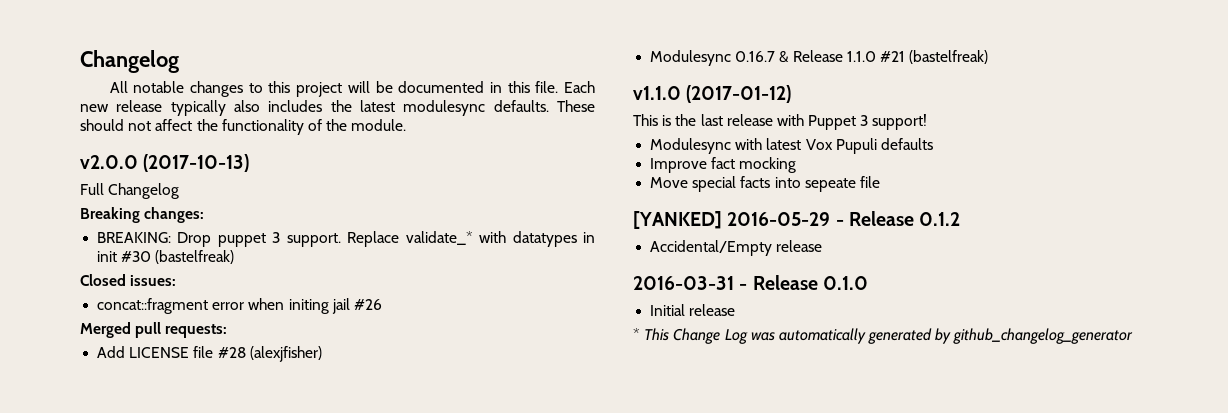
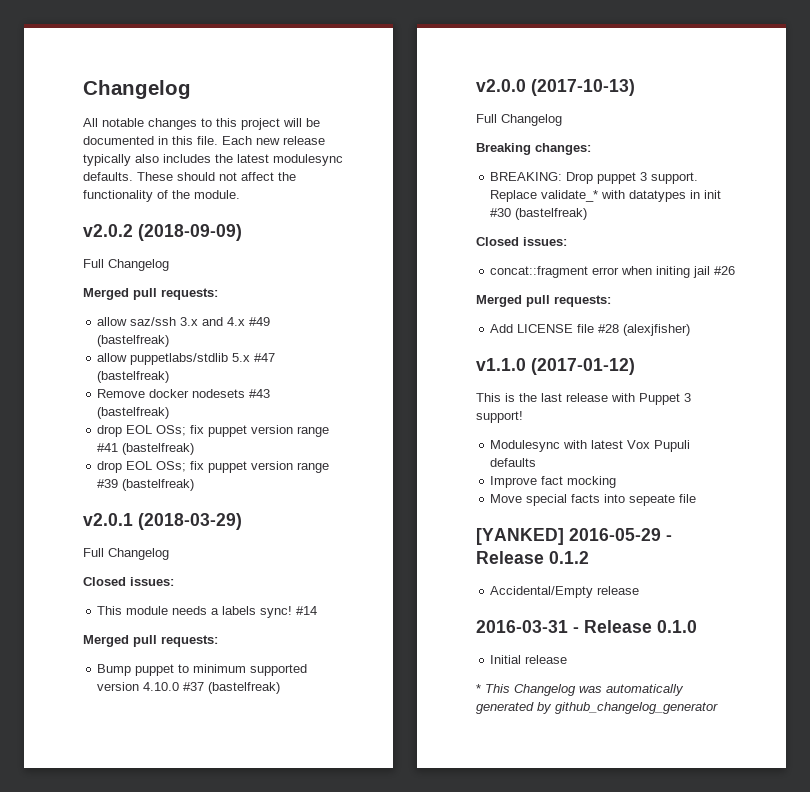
+ v2.0.2 (2018-09-09)
+ Full Changelog
+ Merged pull requests:
+ allow saz/ssh 3.x and 4.x #49 (bastelfreak)
+ allow puppetlabs/stdlib 5.x #47 (bastelfreak)
+ Remove docker nodesets #43 (bastelfreak)
+ drop EOL OSs; fix puppet version range #41 (bastelfreak)
+ drop EOL OSs; fix puppet version range #39 (bastelfreak)
+ v2.0.1 (2018-03-29)
+ Full Changelog
+ Closed issues:
+ This module needs a labels sync! #14
+ Merged pull requests:
+ Bump puppet to minimum supported version 4.10.0 #37 (bastelfreak)
- Modulesync 0.16.7 & Release 1.1.0 #21 (bastelfreak)
- * This Change Log was automatically generated by github_changelog_generator
+ * This Changelog was automatically generated by github_changelog_generator

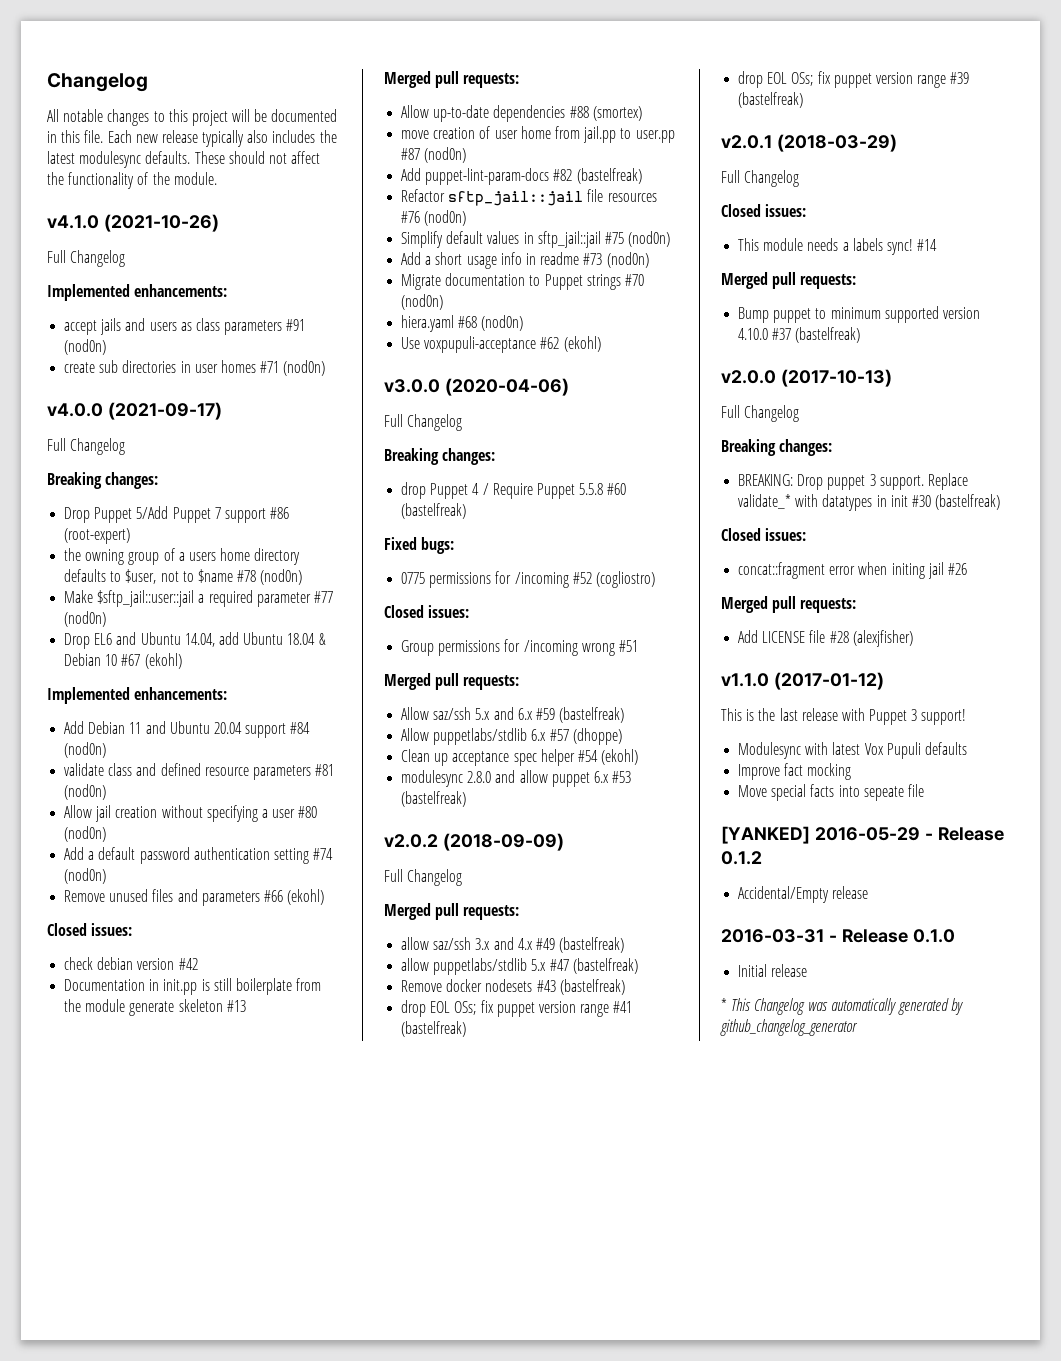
+ v4.1.0 (2021-10-26)
+ Full Changelog
+ Implemented enhancements:
+ accept jails and users as class parameters #91 (nod0n)
+ create sub directories in user homes #71 (nod0n)
+ v4.0.0 (2021-09-17)
+ Full Changelog
+ Breaking changes:
+ Drop Puppet 5/Add Puppet 7 support #86 (root-expert)
+ the owning group of a users home directory defaults to $user, not to $name #78 (nod0n)
+ Make $sftp_jail::user::jail a required parameter #77 (nod0n)
+ Drop EL6 and Ubuntu 14.04, add Ubuntu 18.04 & Debian 10 #67 (ekohl)
+ Implemented enhancements:
+ Add Debian 11 and Ubuntu 20.04 support #84 (nod0n)
+ validate class and defined resource parameters #81 (nod0n)
+ Allow jail creation without specifying a user #80 (nod0n)
+ Add a default password authentication setting #74 (nod0n)
+ Remove unused files and parameters #66 (ekohl)
+ Closed issues:
+ check debian version #42
+ Documentation in init.pp is still boilerplate from the module generate skeleton #13
+ Merged pull requests:
+ Allow up-to-date dependencies #88 (smortex)
+ move creation of user home from jail.pp to user.pp #87 (nod0n)
+ Add puppet-lint-param-docs #82 (bastelfreak)
+ Refactor sftp_jail::jail file resources #76 (nod0n)
+ Simplify default values in sftp_jail::jail #75 (nod0n)
+ Add a short usage info in readme #73 (nod0n)
+ Migrate documentation to Puppet strings #70 (nod0n)
+ hiera.yaml #68 (nod0n)
+ Use voxpupuli-acceptance #62 (ekohl)
+ v3.0.0 (2020-04-06)
+ Full Changelog
+ Breaking changes:
+ drop Puppet 4 / Require Puppet 5.5.8 #60 (bastelfreak)
+ Fixed bugs:
+ 0775 permissions for /incoming #52 (cogliostro)
+ Closed issues:
+ Group permissions for /incoming wrong #51
+ Merged pull requests:
+ Allow saz/ssh 5.x and 6.x #59 (bastelfreak)
+ Allow puppetlabs/stdlib 6.x #57 (dhoppe)
+ Clean up acceptance spec helper #54 (ekohl)
+ modulesync 2.8.0 and allow puppet 6.x #53 (bastelfreak)

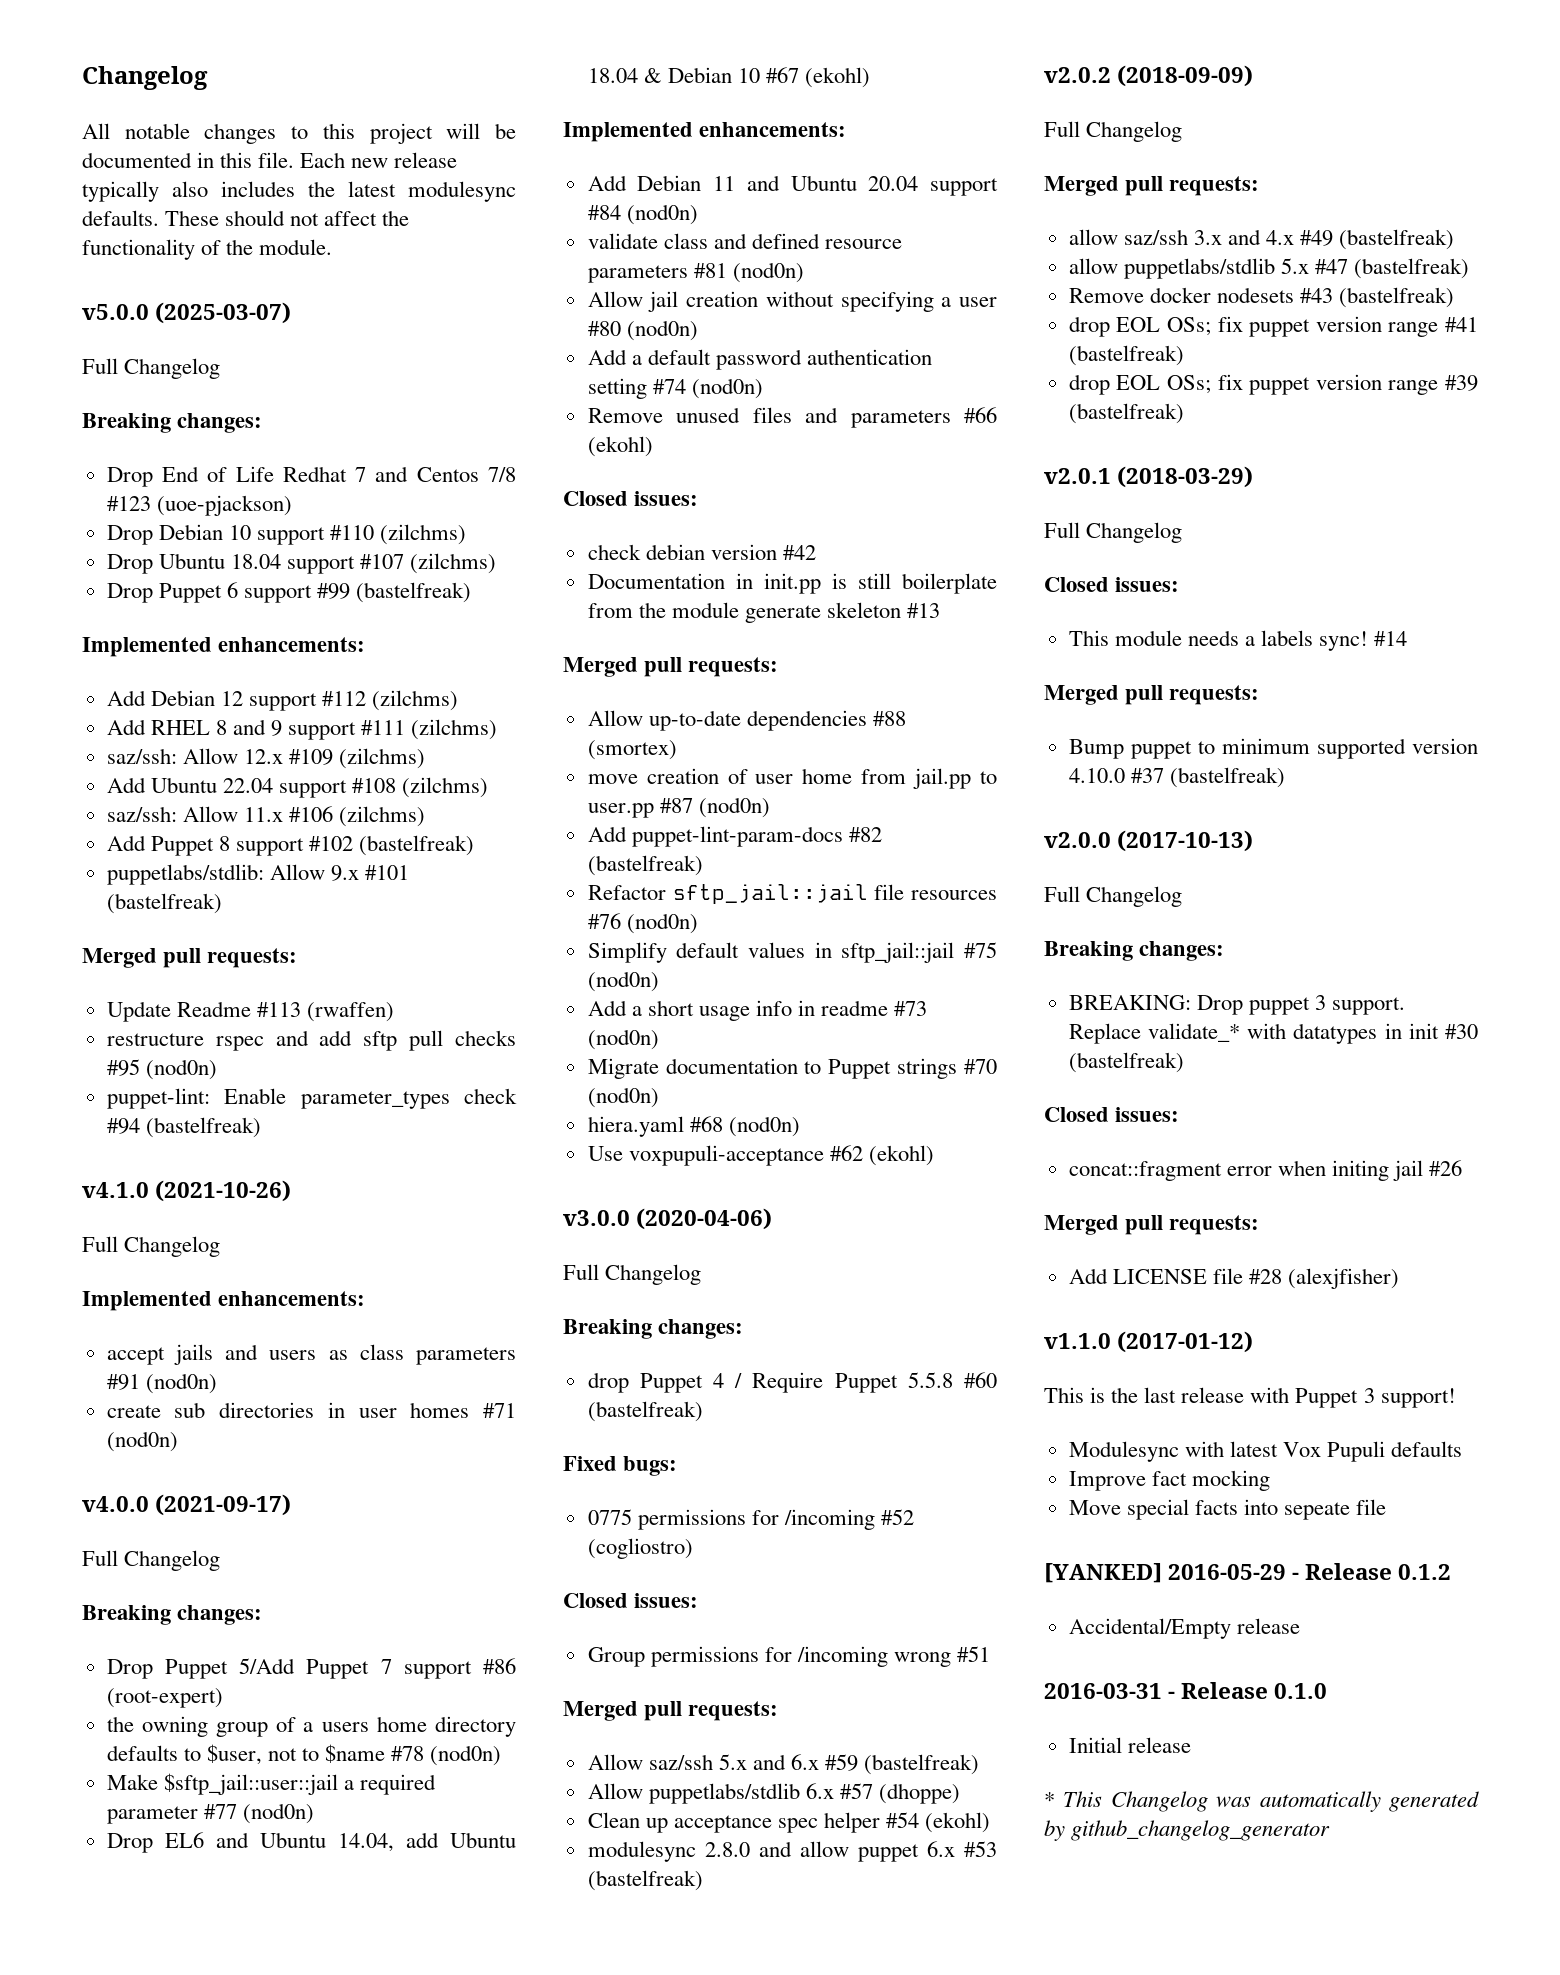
+ v5.0.0 (2025-03-07)
+ Full Changelog
+ Breaking changes:
+ Drop End of Life Redhat 7 and Centos 7/8 #123 (uoe-pjackson)
+ Drop Debian 10 support #110 (zilchms)
+ Drop Ubuntu 18.04 support #107 (zilchms)
+ Drop Puppet 6 support #99 (bastelfreak)
+ Implemented enhancements:
+ Add Debian 12 support #112 (zilchms)
+ Add RHEL 8 and 9 support #111 (zilchms)
+ saz/ssh: Allow 12.x #109 (zilchms)
+ Add Ubuntu 22.04 support #108 (zilchms)
+ saz/ssh: Allow 11.x #106 (zilchms)
+ Add Puppet 8 support #102 (bastelfreak)
+ puppetlabs/stdlib: Allow 9.x #101 (bastelfreak)
+ Merged pull requests:
+ Update Readme #113 (rwaffen)
+ restructure rspec and add sftp pull checks #95 (nod0n)
+ puppet-lint: Enable parameter_types check #94 (bastelfreak)

